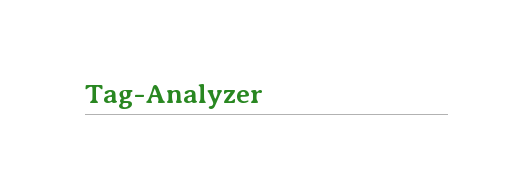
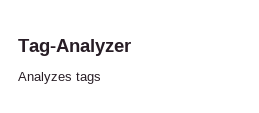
+ Analyzes tags

